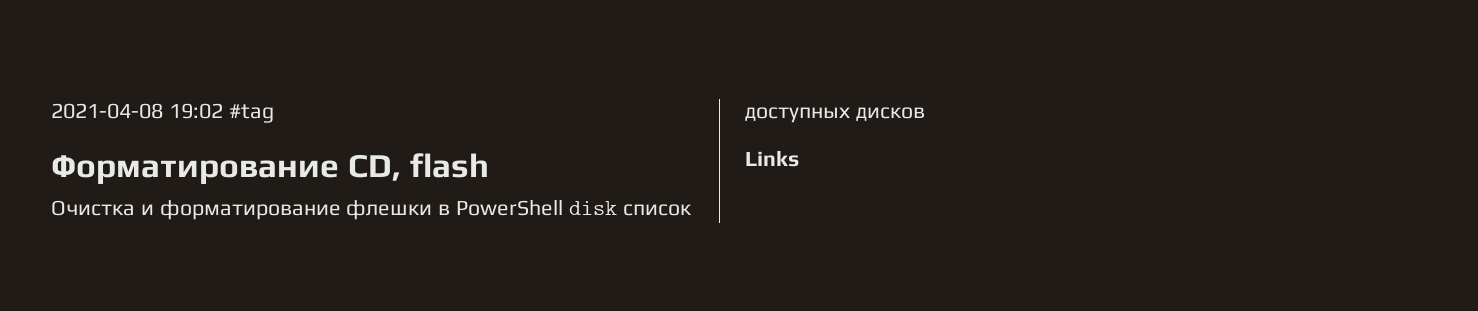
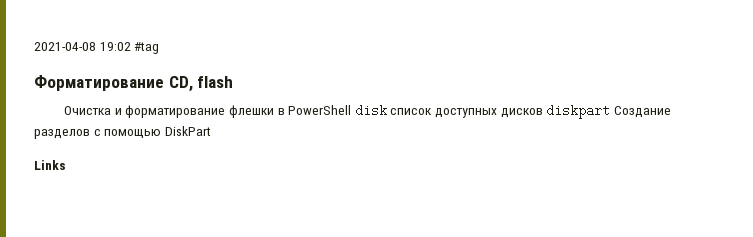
- Очистка и форматирование флешки в PowerShell disk список доступных дисков
+ Очистка и форматирование флешки в PowerShell disk список доступных дисков diskpart Создание разделов с помощью DiskPart

